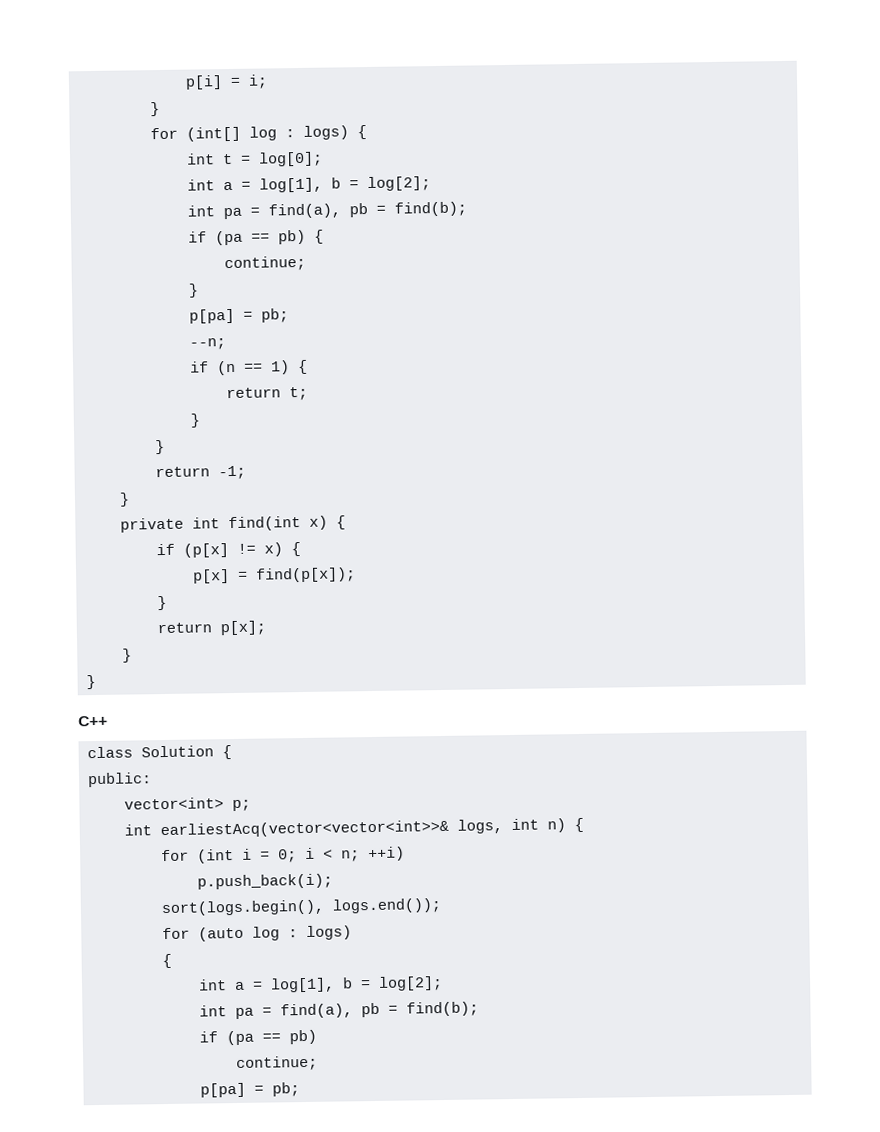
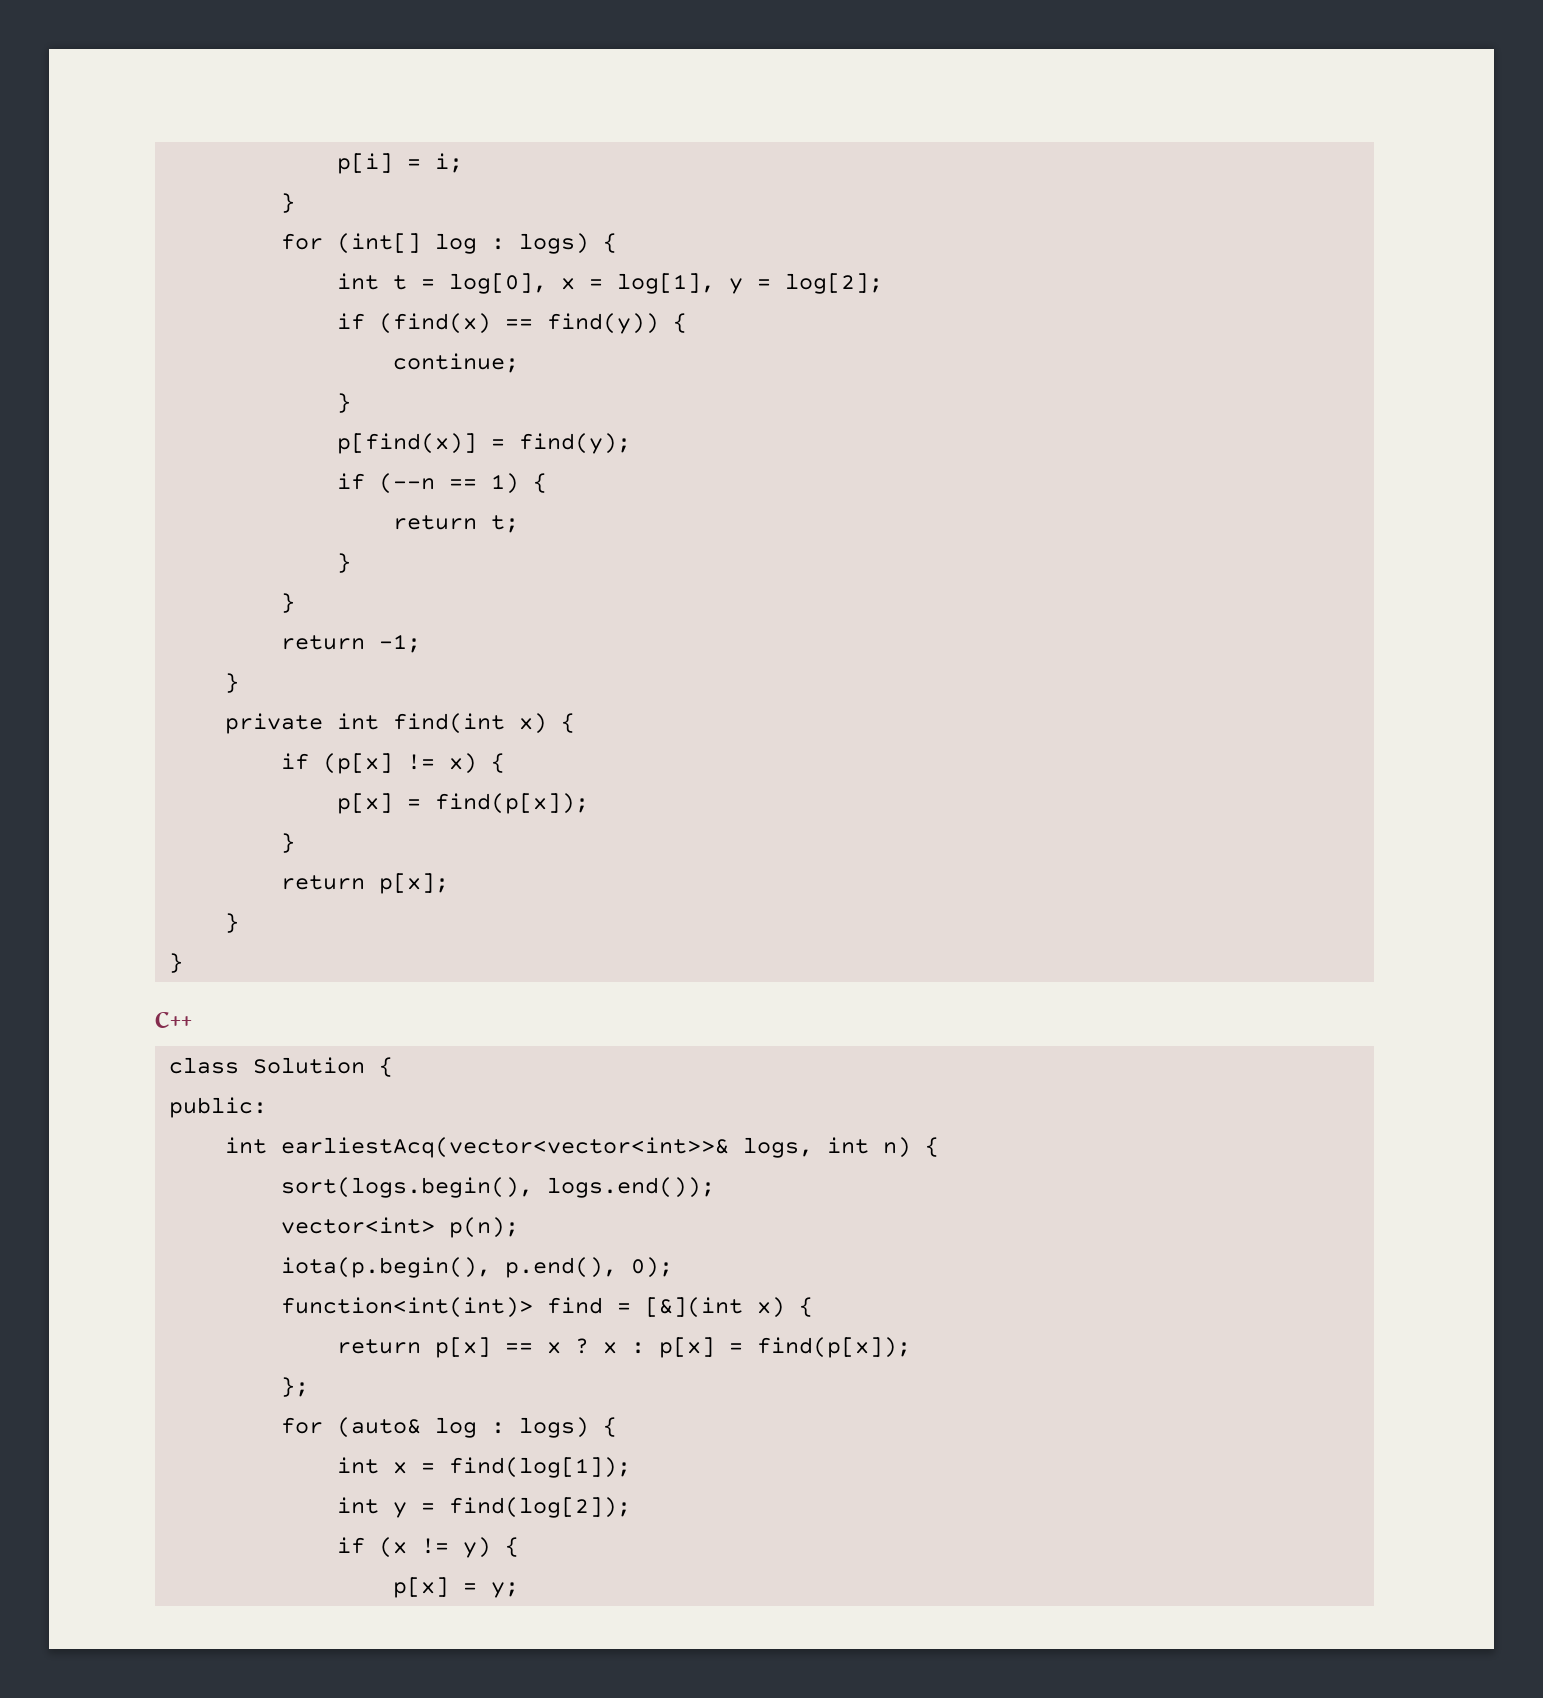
- int t = log[0];
- int a = log[1], b = log[2];
- int pa = find(a), pb = find(b);
- if (pa == pb) {
+ int t = log[0], x = log[1], y = log[2];
+ if (find(x) == find(y)) {
  continue;
  }
- p[pa] = pb;
- --n;
- if (n == 1) {
+ p[find(x)] = find(y);
+ if (--n == 1) {
- vector<int> p;
- for (int i = 0; i < n; ++i)
- p.push_back(i);
  sort(logs.begin(), logs.end());
- for (auto log : logs)
- {
- int a = log[1], b = log[2];
- int pa = find(a), pb = find(b);
- if (pa == pb)
- continue;
- p[pa] = pb;
+ vector<int> p(n);
+ iota(p.begin(), p.end(), 0);
+ function<int(int)> find = [&](int x) {
+ return p[x] == x ? x : p[x] = find(p[x]);
+ };
+ for (auto& log : logs) {
+ int x = find(log[1]);
+ int y = find(log[2]);
+ if (x != y) {
+ p[x] = y;

